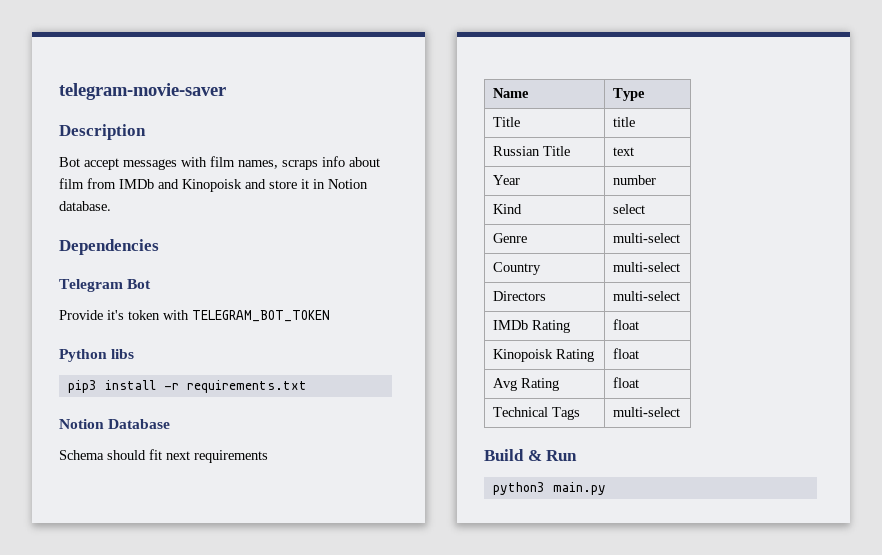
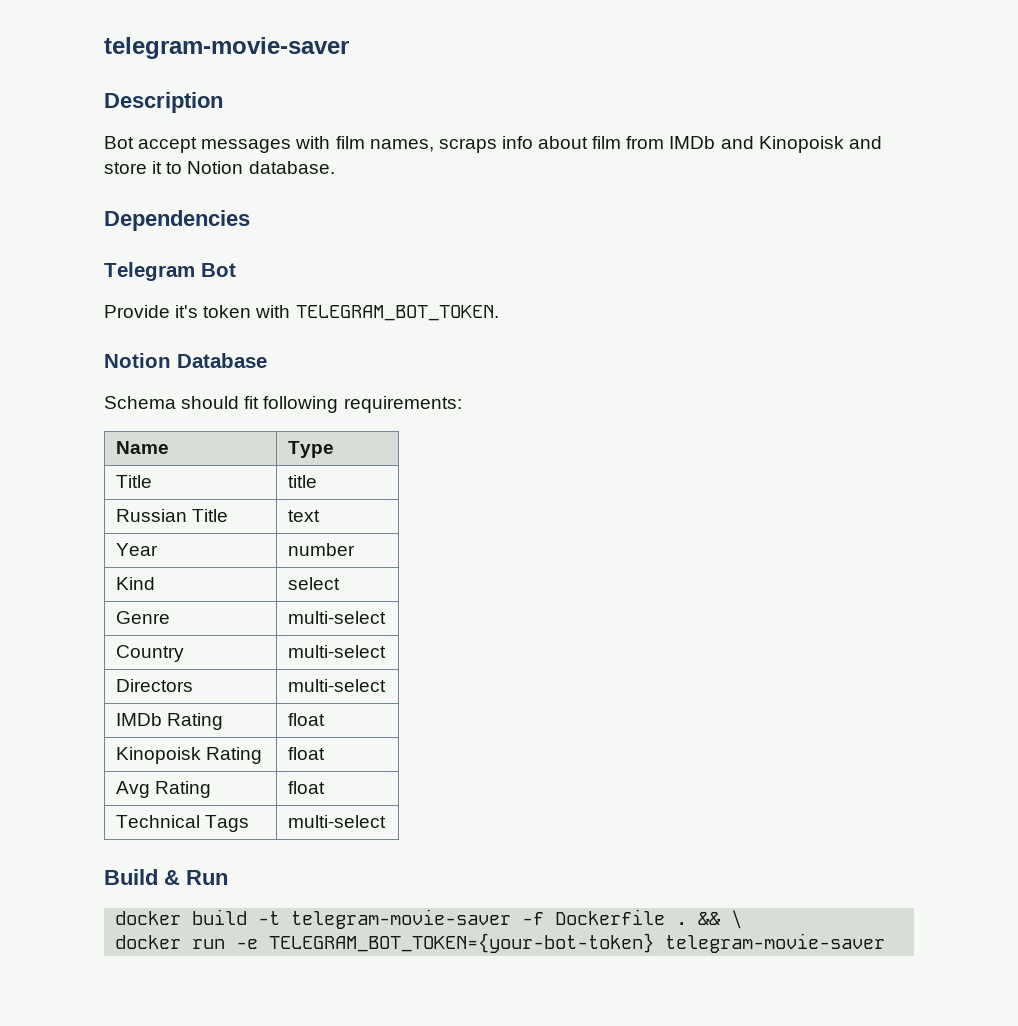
- Bot accept messages with film names, scraps info about film from IMDb and Kinopoisk and store it in Notion database.
+ Bot accept messages with film names, scraps info about film from IMDb and Kinopoisk and store it to Notion database.
- Provide it's token with TELEGRAM_BOT_TOKEN
- Python libs
- pip3 install -r requirements.txt
+ Provide it's token with TELEGRAM_BOT_TOKEN.
- Schema should fit next requirements
+ Schema should fit following requirements:
- python3 main.py
+ docker build -t telegram-movie-saver -f Dockerfile . && \
+ docker run -e TELEGRAM_BOT_TOKEN={your-bot-token} telegram-movie-saver

